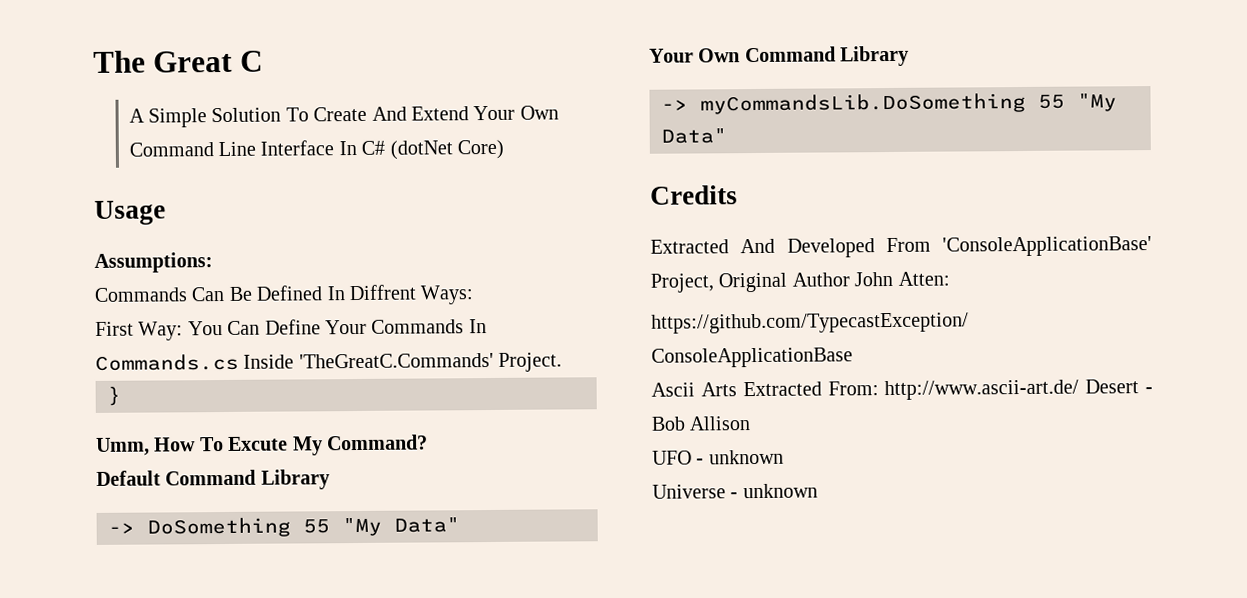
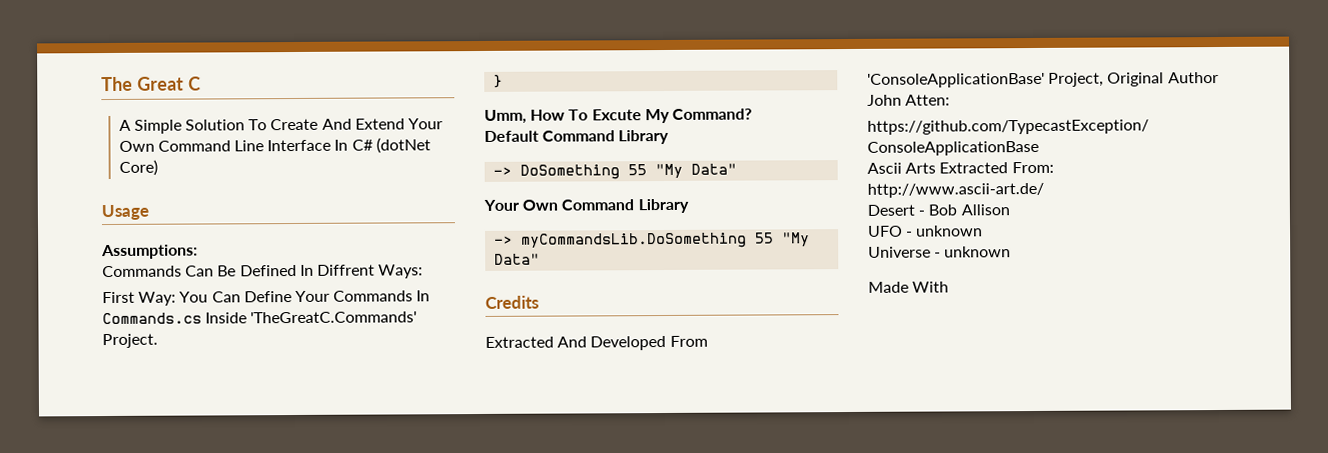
- Ascii Arts Extracted From: http://www.ascii-art.de/ Desert - Bob Allison
+ Ascii Arts Extracted From: http://www.ascii-art.de/
+ Desert - Bob Allison
+ Made With

